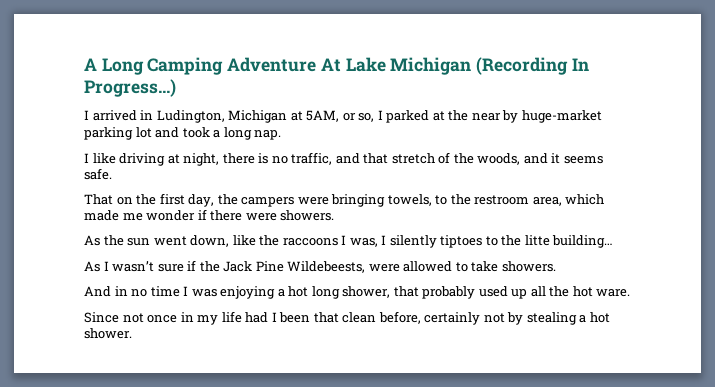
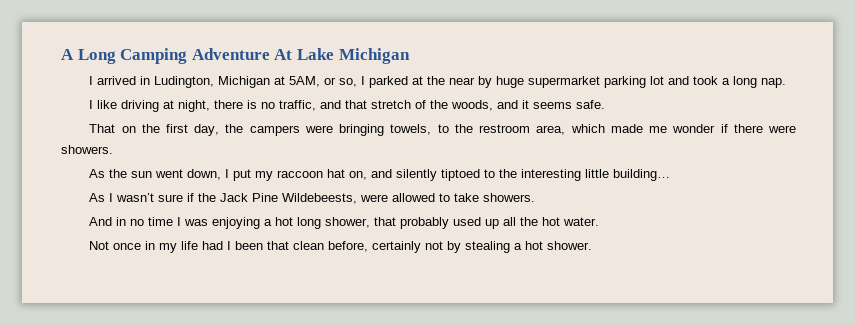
- A Long Camping Adventure At Lake Michigan (Recording In Progress...)
+ A Long Camping Adventure At Lake Michigan
- I arrived in Ludington, Michigan at 5AM, or so, I parked at the near by huge-market parking lot and took a long nap.
+ I arrived in Ludington, Michigan at 5AM, or so, I parked at the near by huge supermarket parking lot and took a long nap.
- As the sun went down, like the raccoons I was, I silently tiptoes to the litte building…
+ As the sun went down, I put my raccoon hat on, and silently tiptoed to the interesting little building…
- And in no time I was enjoying a hot long shower, that probably used up all the hot ware.
- Since not once in my life had I been that clean before, certainly not by stealing a hot shower.
+ And in no time I was enjoying a hot long shower, that probably used up all the hot water.
+ Not once in my life had I been that clean before, certainly not by stealing a hot shower.

